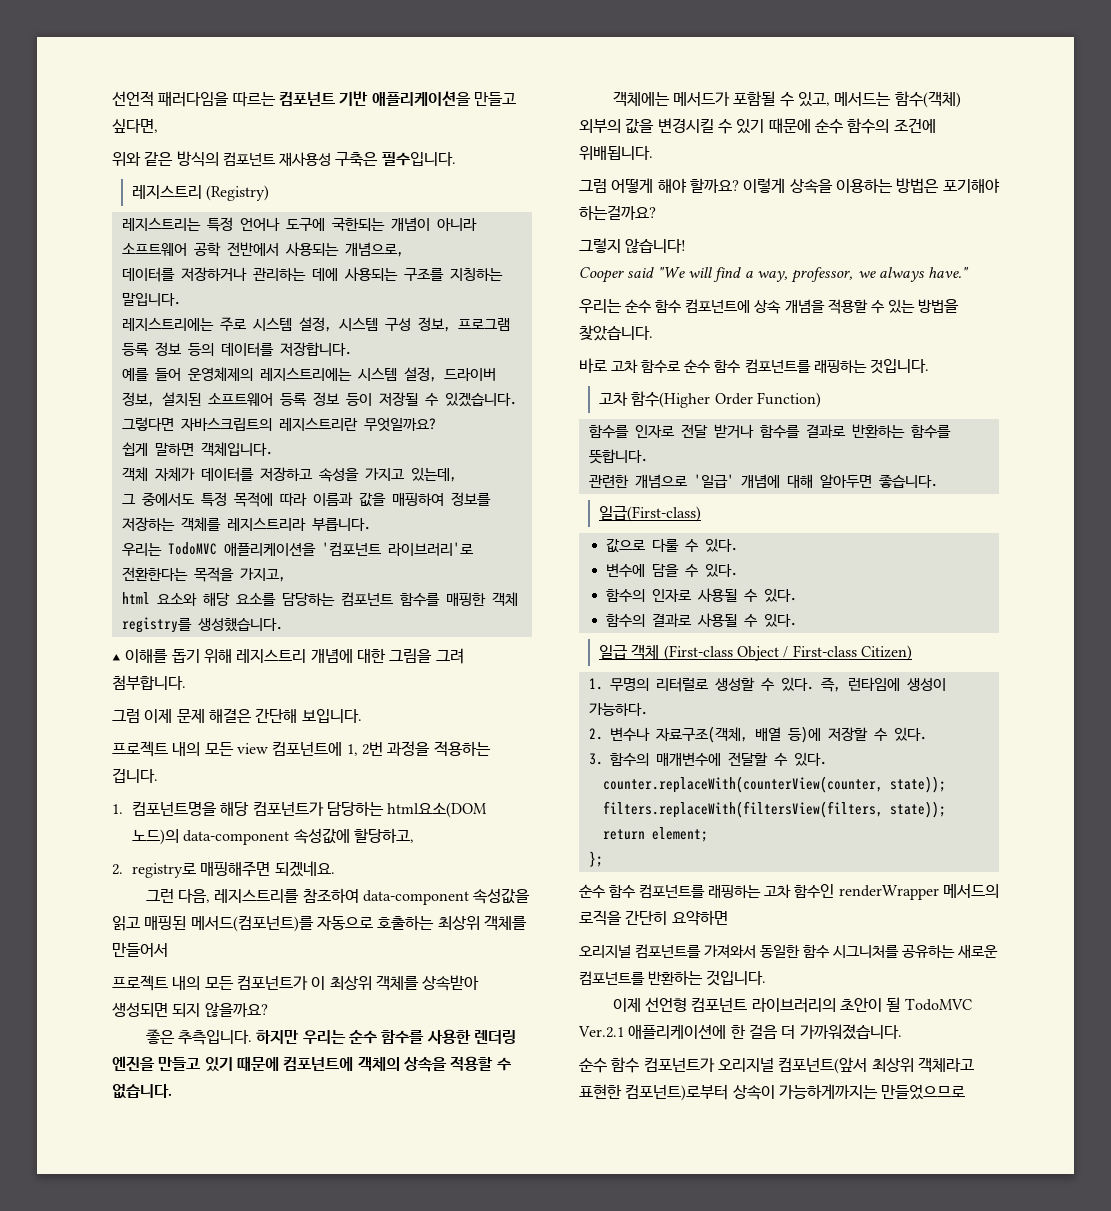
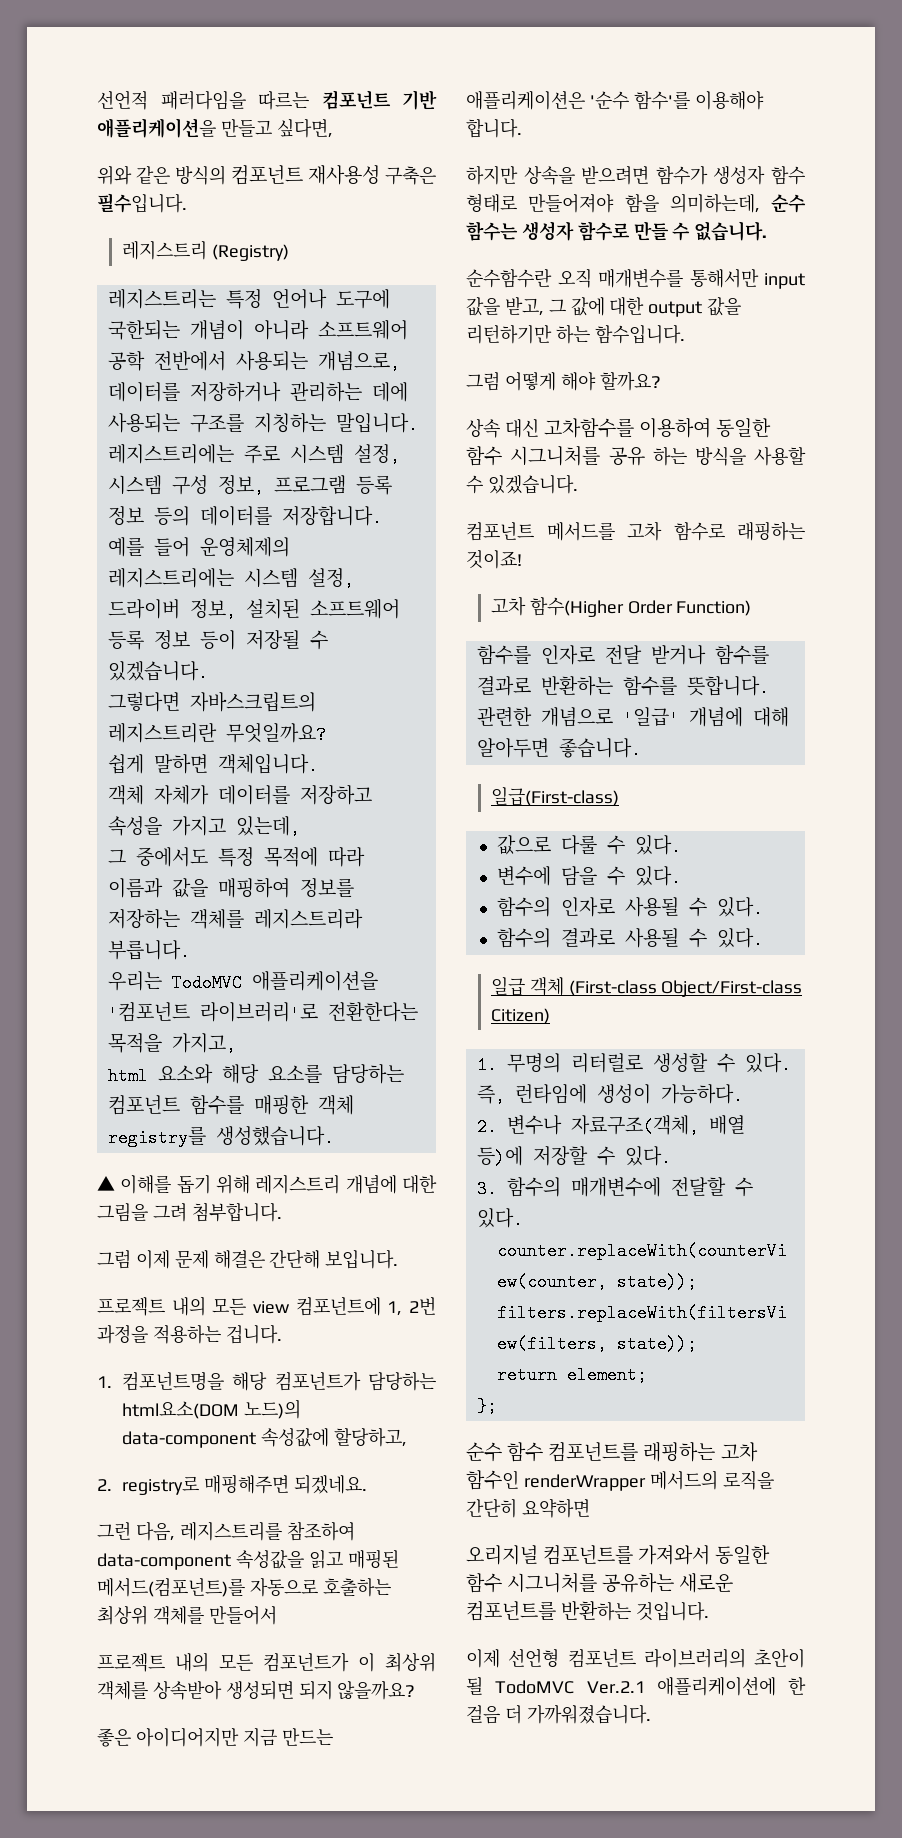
- 좋은 추측입니다. 하지만 우리는 순수 함수를 사용한 렌더링 엔진을 만들고 있기 때문에 컴포넌트에 객체의 상속을 적용할 수 없습니다.
- 객체에는 메서드가 포함될 수 있고, 메서드는 함수(객체) 외부의 값을 변경시킬 수 있기 때문에 순수 함수의 조건에 위배됩니다.
- 그럼 어떻게 해야 할까요? 이렇게 상속을 이용하는 방법은 포기해야 하는걸까요?
- 그렇지 않습니다!
- Cooper said "We will find a way, professor, we always have."
- 우리는 순수 함수 컴포넌트에 상속 개념을 적용할 수 있는 방법을 찾았습니다.
- 바로 고차 함수로 순수 함수 컴포넌트를 래핑하는 것입니다.
+ 좋은 아이디어지만 지금 만드는 애플리케이션은 '순수 함수'를 이용해야 합니다.
+ 하지만 상속을 받으려면 함수가 생성자 함수 형태로 만들어져야 함을 의미하는데, 순수 함수는 생성자 함수로 만들 수 없습니다.
+ 순수함수란 오직 매개변수를 통해서만 input 값을 받고, 그 값에 대한 output 값을 리턴하기만 하는 함수입니다.
+ 그럼 어떻게 해야 할까요?
+ 상속 대신 고차함수를 이용하여 동일한 함수 시그니처를 공유 하는 방식을 사용할 수 있겠습니다.
+ 컴포넌트 메서드를 고차 함수로 래핑하는 것이죠!
- 일급 객체 (First-class Object / First-class Citizen)
+ 일급 객체 (First-class Object/First-class Citizen)
- 순수 함수 컴포넌트가 오리지널 컴포넌트(앞서 최상위 객체라고 표현한 컴포넌트)로부터 상속이 가능하게까지는 만들었으므로

